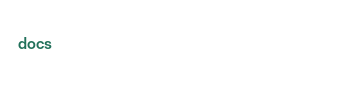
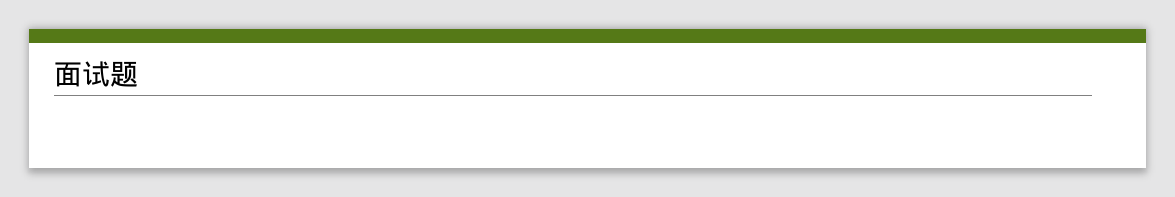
- docs
+ 面试题

